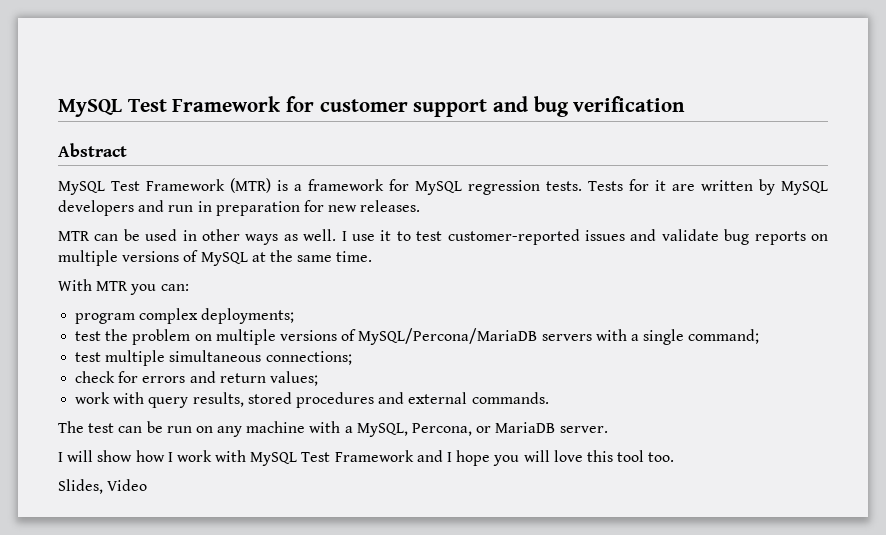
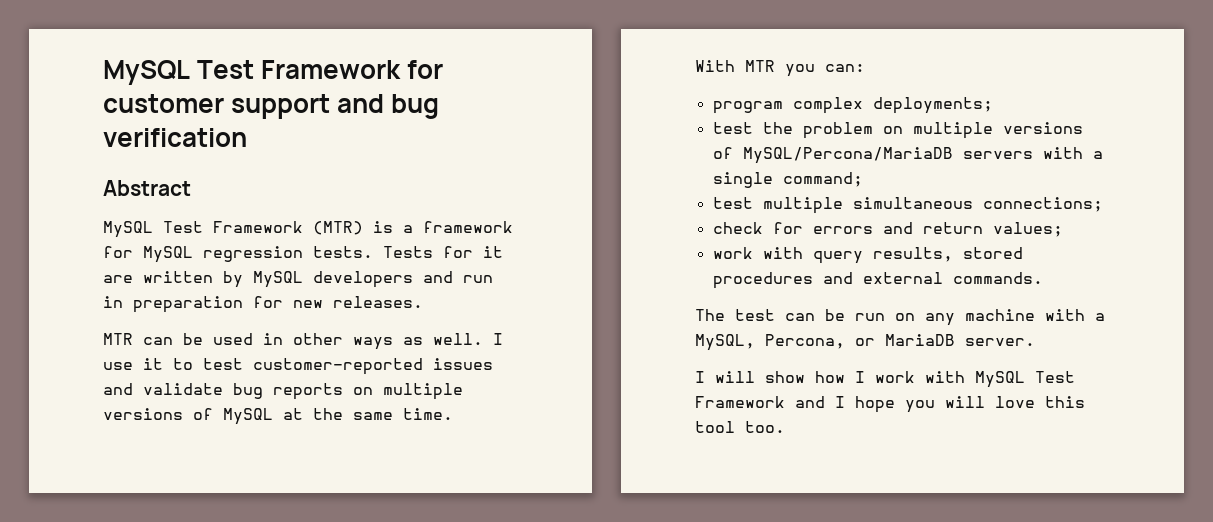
- Slides, Video

